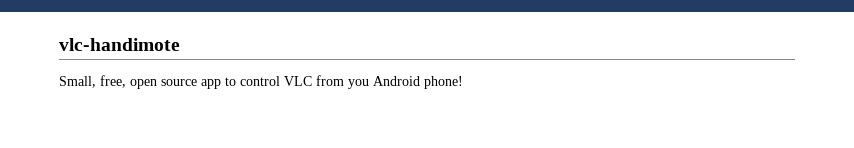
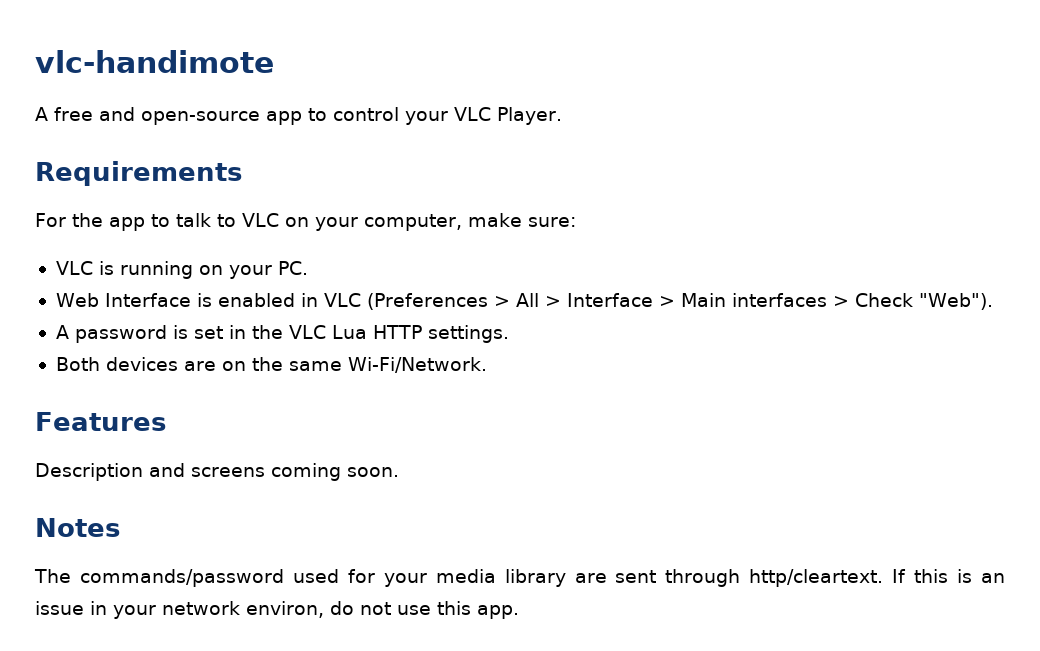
- Small, free, open source app to control VLC from you Android phone!
+ A free and open-source app to control your VLC Player.
+ Requirements
+ For the app to talk to VLC on your computer, make sure:
+ VLC is running on your PC.
+ Web Interface is enabled in VLC (Preferences > All > Interface > Main interfaces > Check "Web").
+ A password is set in the VLC Lua HTTP settings.
+ Both devices are on the same Wi-Fi/Network.
+ Features
+ Description and screens coming soon.
+ Notes
+ The commands/password used for your media library are sent through http/cleartext. If this is an issue in your network environ, do not use this app.

